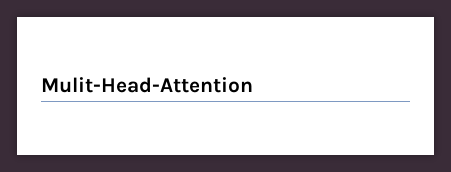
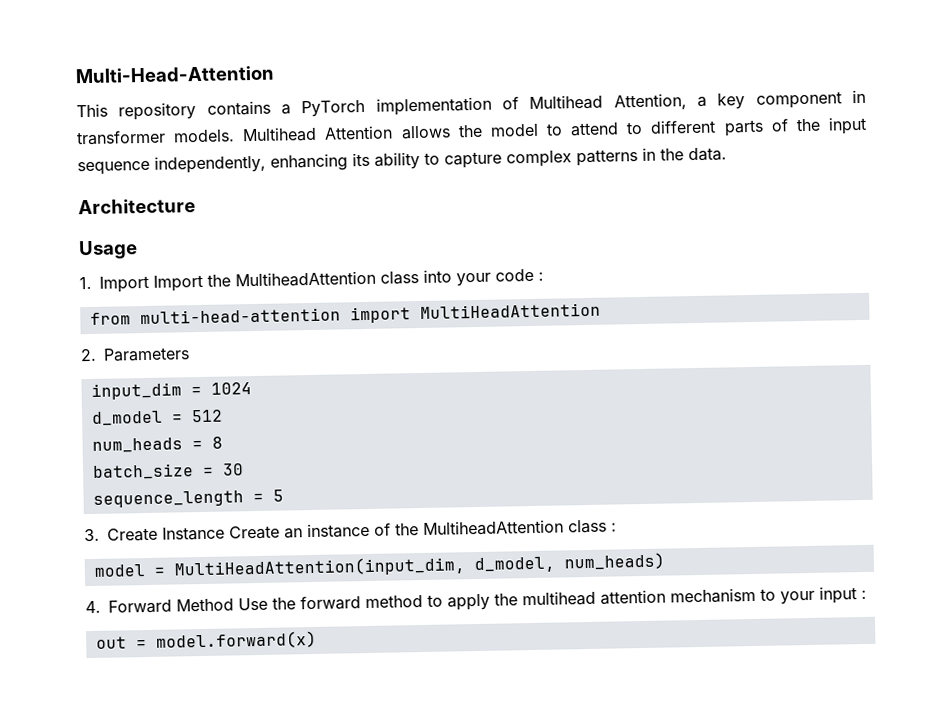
- Mulit-Head-Attention
+ Multi-Head-Attention
+ This repository contains a PyTorch implementation of Multihead Attention, a key component in transformer models. Multihead Attention allows the model to attend to different parts of the input sequence independently, enhancing its ability to capture complex patterns in the data.
+ Architecture
+ Usage
+ 1. Import Import the MultiheadAttention class into your code :
+ from multi-head-attention import MultiHeadAttention
+ 2. Parameters
+ input_dim = 1024
+ d_model = 512
+ num_heads = 8
+ batch_size = 30
+ sequence_length = 5
+ 3. Create Instance Create an instance of the MultiheadAttention class :
+ model = MultiHeadAttention(input_dim, d_model, num_heads)
+ 4. Forward Method Use the forward method to apply the multihead attention mechanism to your input :
+ out = model.forward(x)

